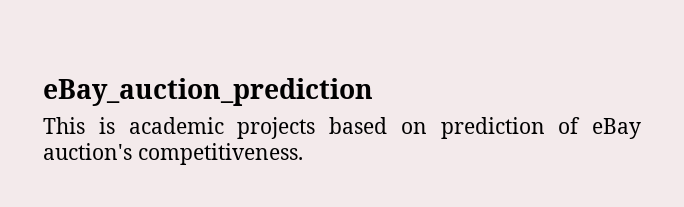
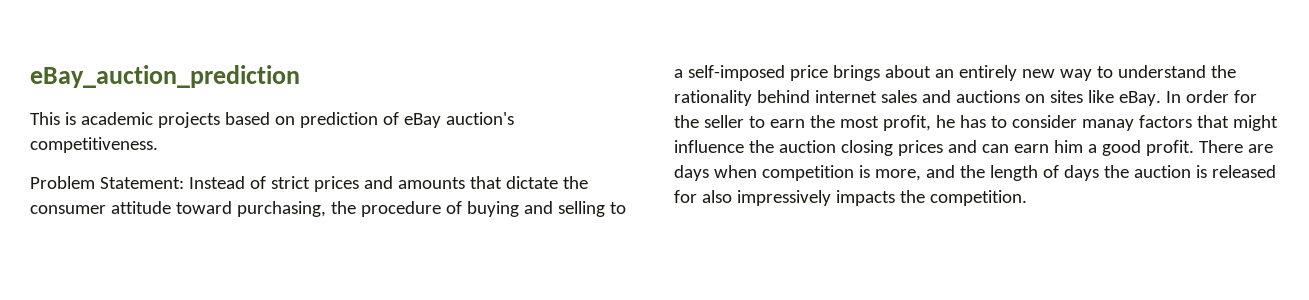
+ Problem Statement: Instead of strict prices and amounts that dictate the consumer attitude toward purchasing, the procedure of buying and selling to a self-imposed price brings about an entirely new way to understand the rationality behind internet sales and auctions on sites like eBay. In order for the seller to earn the most profit, he has to consider manay factors that might influence the auction closing prices and can earn him a good profit. There are days when competition is more, and the length of days the auction is released for also impressively impacts the competition.

